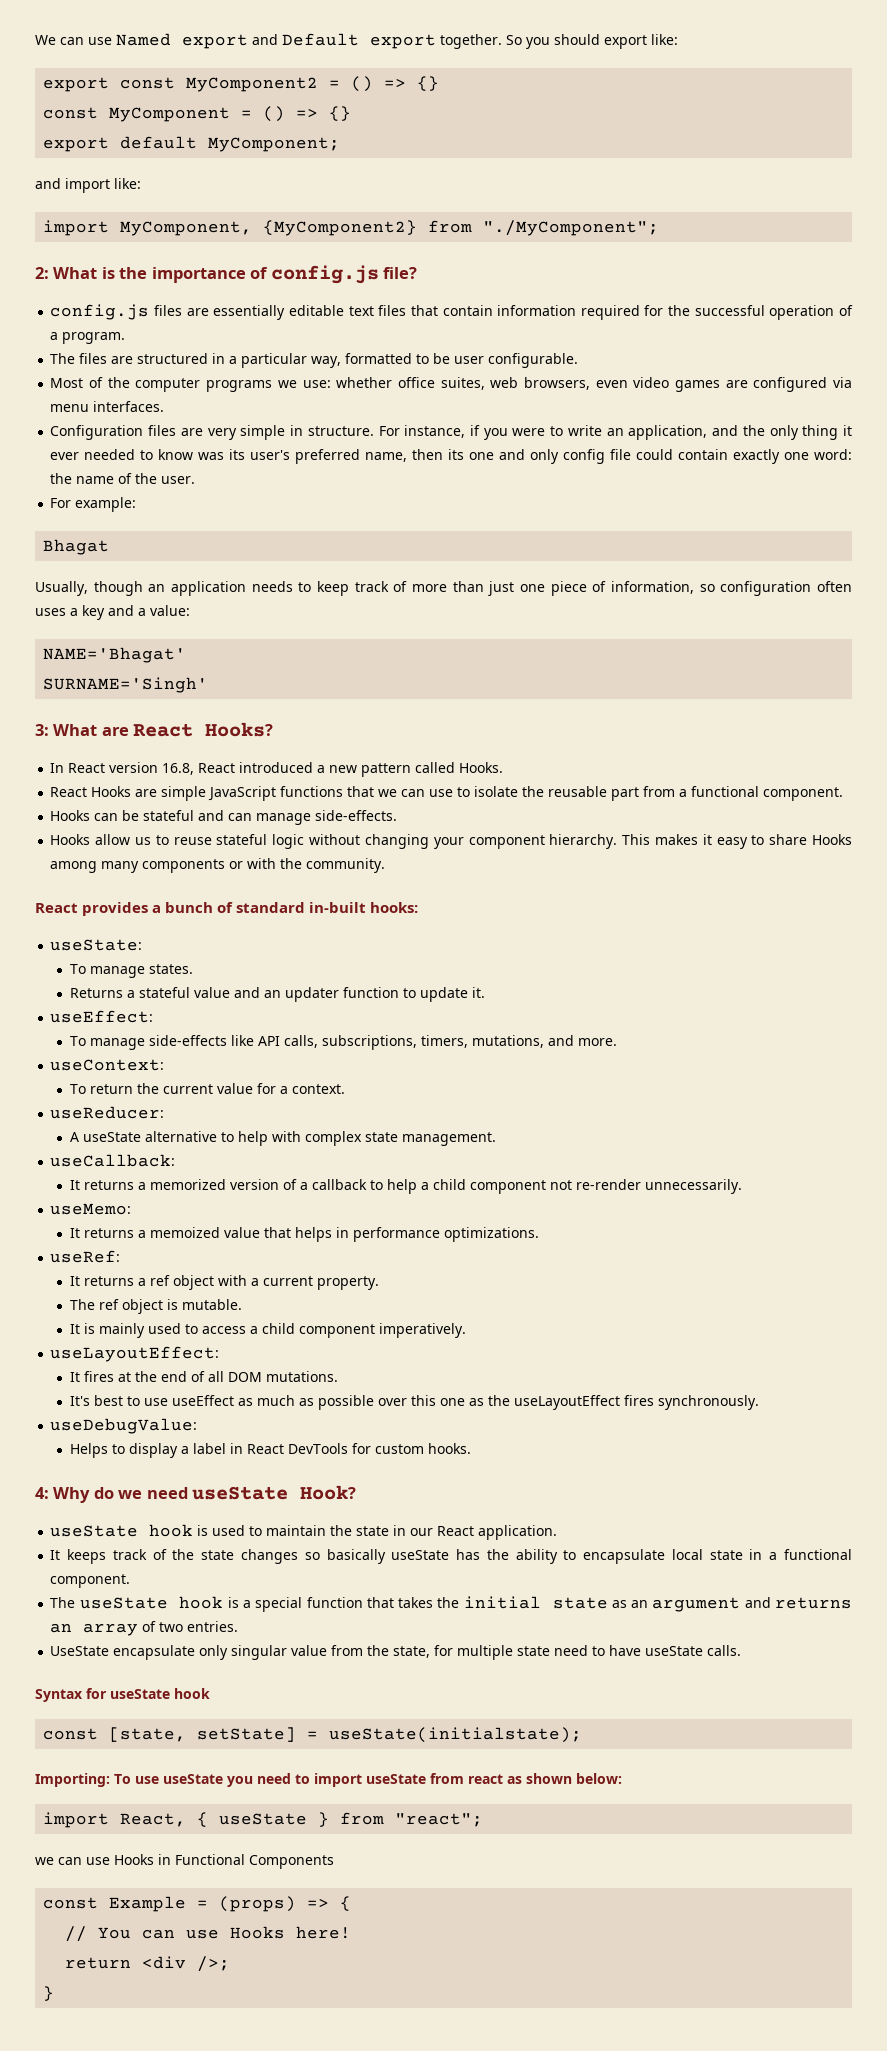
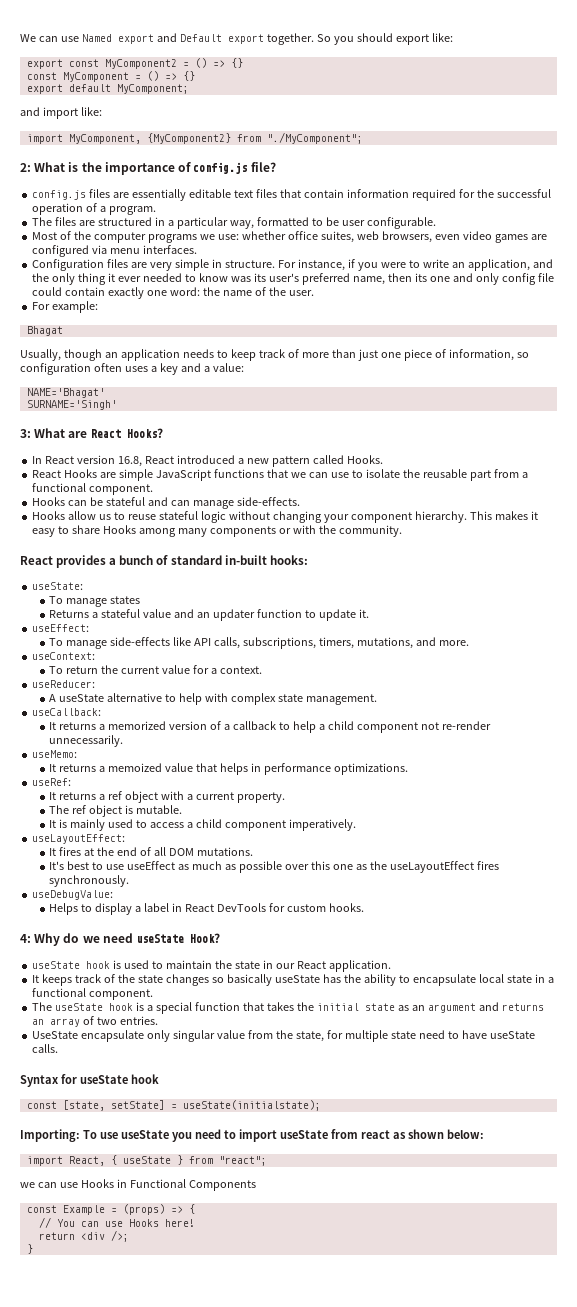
- To manage states.
+ To manage states

